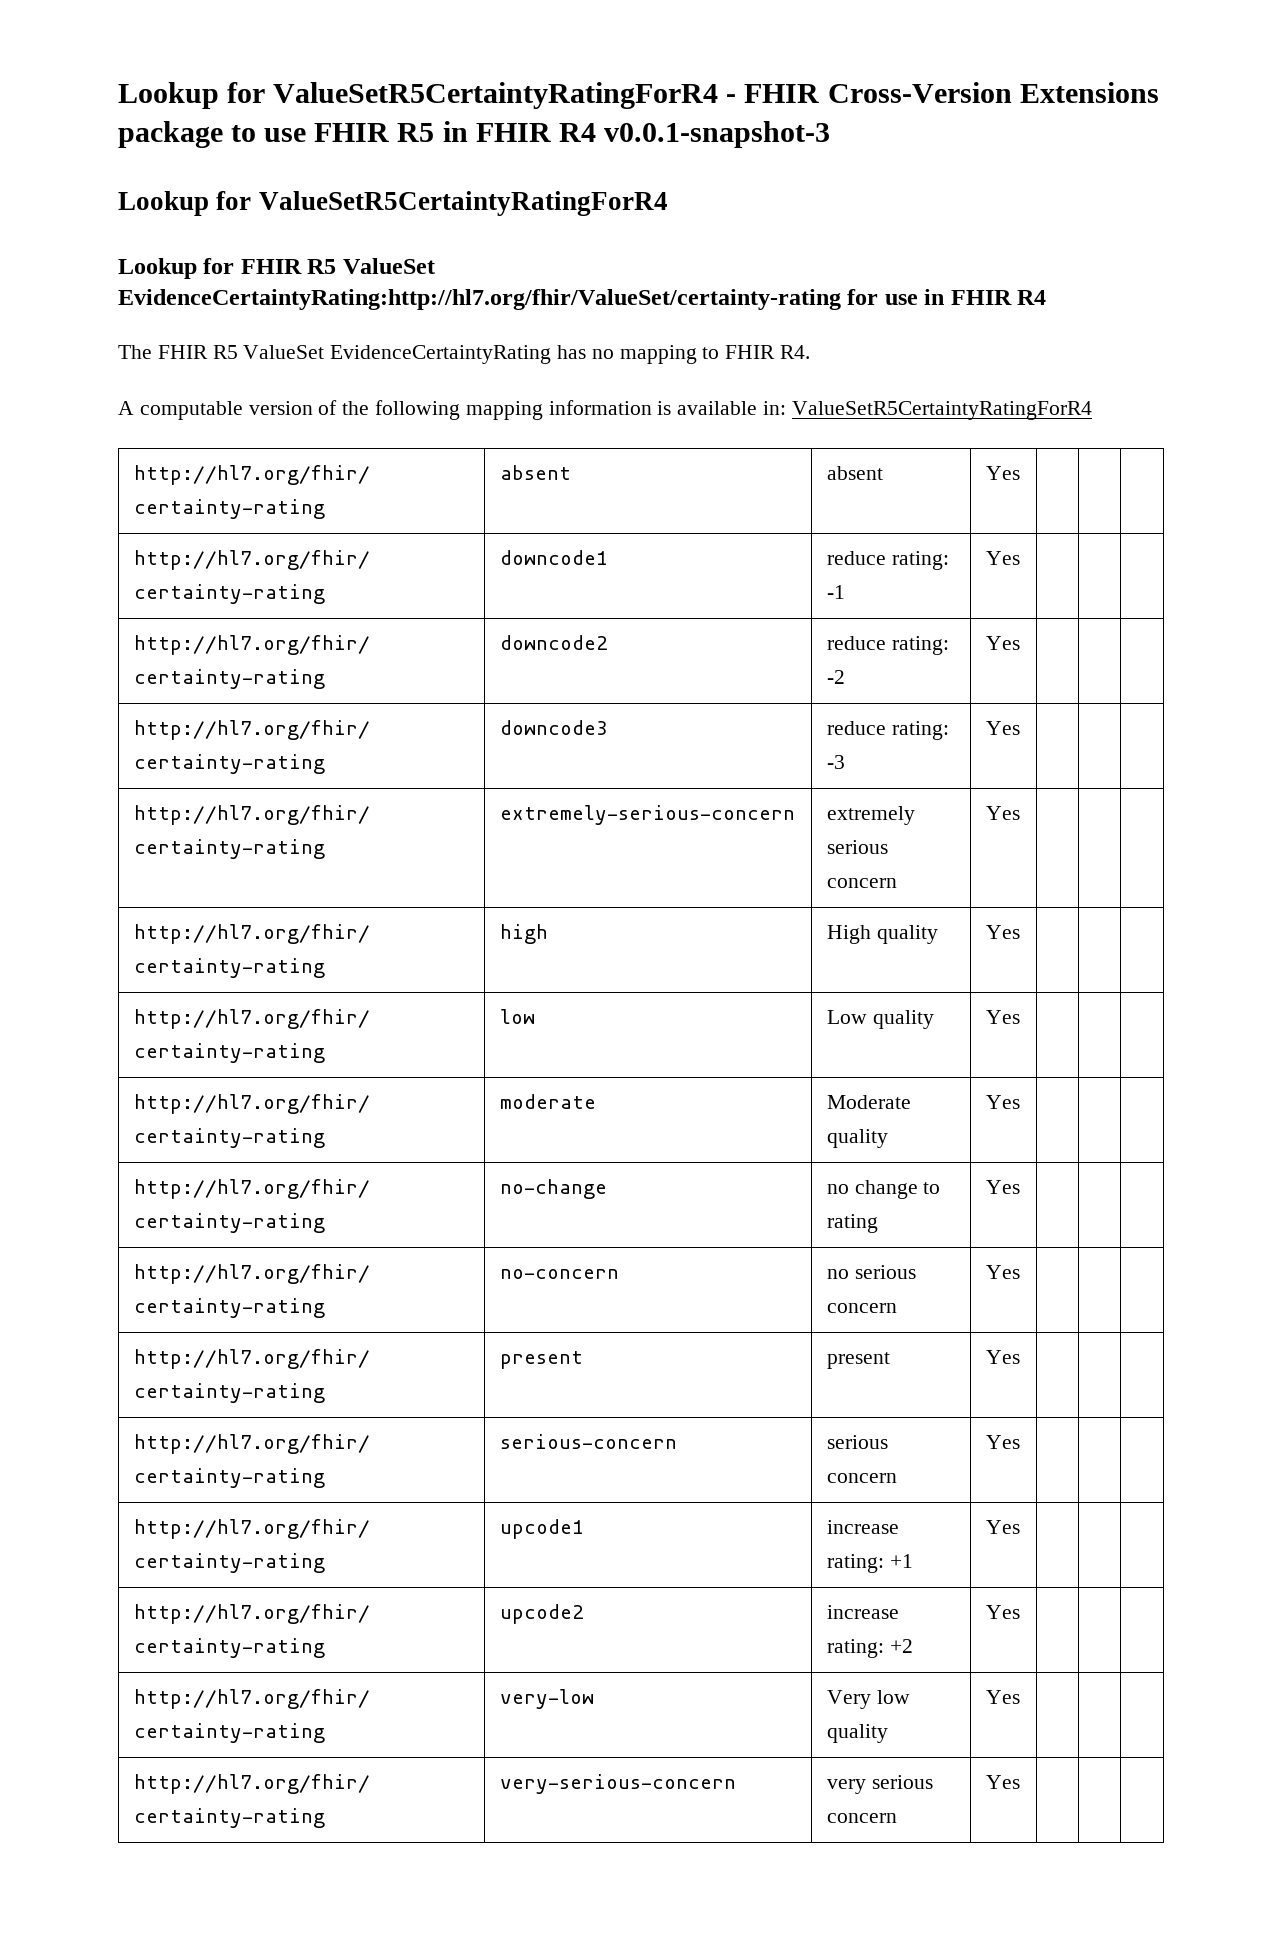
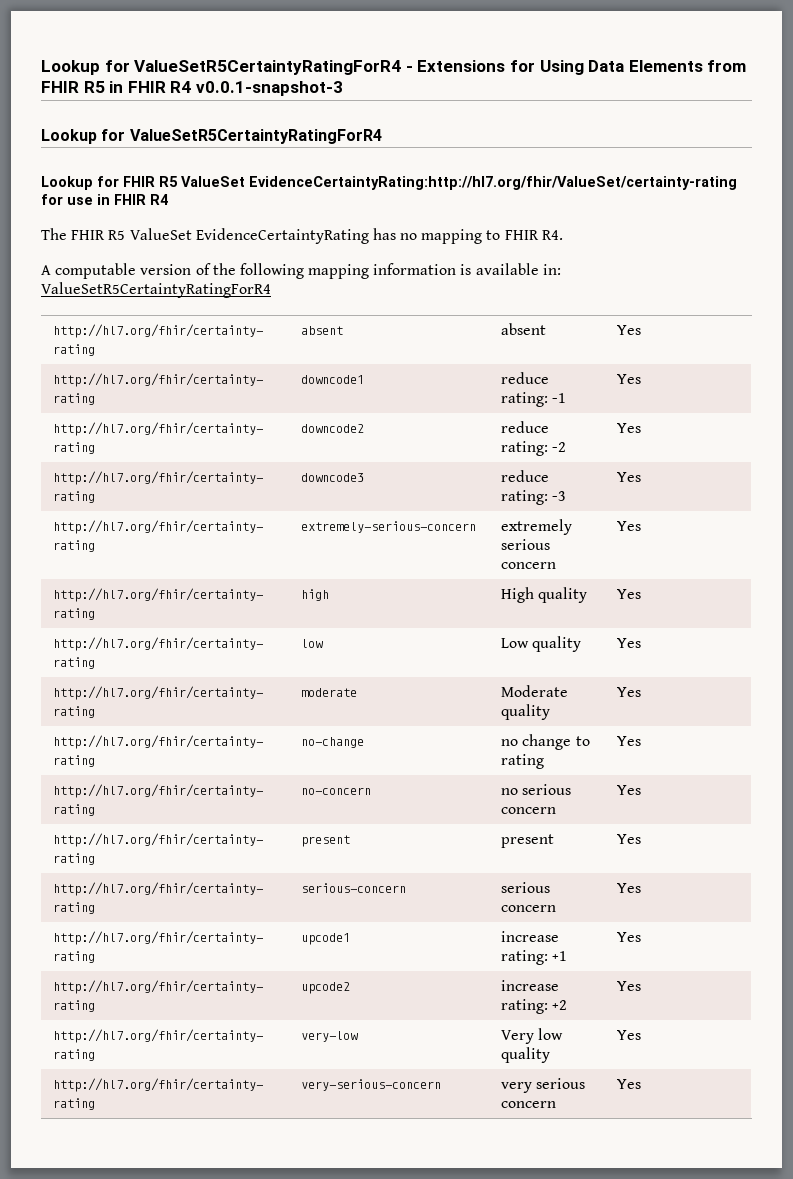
- Lookup for ValueSetR5CertaintyRatingForR4 - FHIR Cross-Version Extensions package to use FHIR R5 in FHIR R4 v0.0.1-snapshot-3
+ Lookup for ValueSetR5CertaintyRatingForR4 - Extensions for Using Data Elements from FHIR R5 in FHIR R4 v0.0.1-snapshot-3

